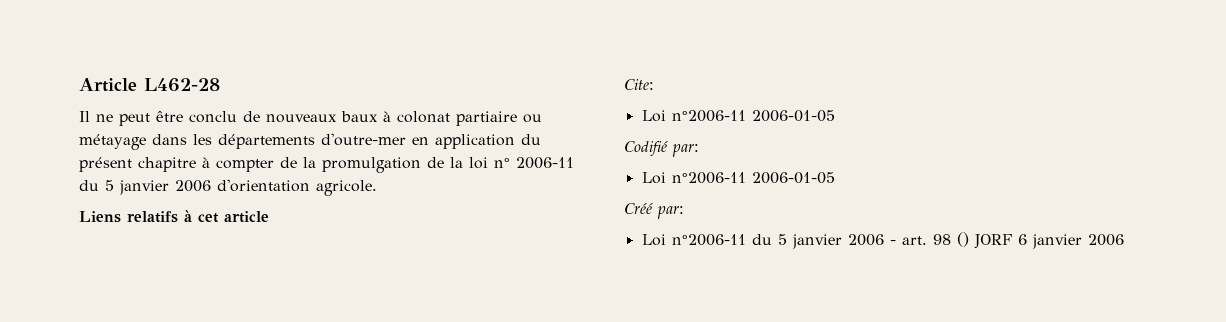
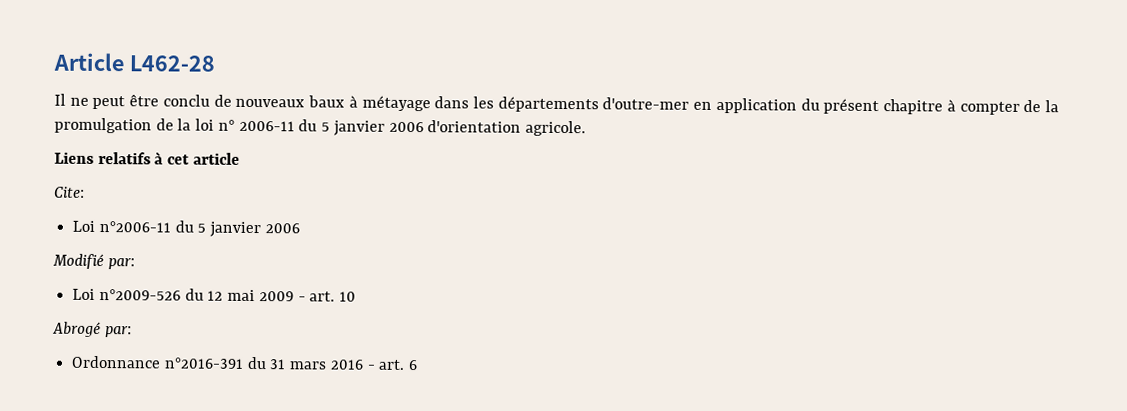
- Il ne peut être conclu de nouveaux baux à colonat partiaire ou métayage dans les départements d'outre-mer en application du présent chapitre à compter de la promulgation de la loi n° 2006-11 du 5 janvier 2006 d'orientation agricole.
+ Il ne peut être conclu de nouveaux baux à métayage dans les départements d'outre-mer en application du présent chapitre à compter de la promulgation de la loi n° 2006-11 du 5 janvier 2006 d'orientation agricole.
  Cite:
- Loi n°2006-11 2006-01-05
- Codifié par:
- Loi n°2006-11 2006-01-05
- Créé par:
- Loi n°2006-11 du 5 janvier 2006 - art. 98 () JORF 6 janvier 2006
+ Loi n°2006-11 du 5 janvier 2006
+ Modifié par:
+ Loi n°2009-526 du 12 mai 2009 - art. 10
+ Abrogé par:
+ Ordonnance n°2016-391 du 31 mars 2016 - art. 6

